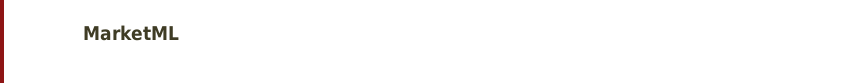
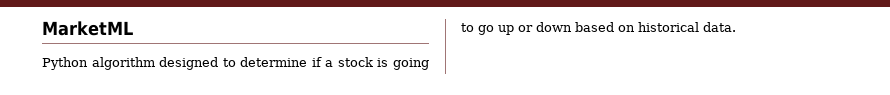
+ Python algorithm designed to determine if a stock is going to go up or down based on historical data.

